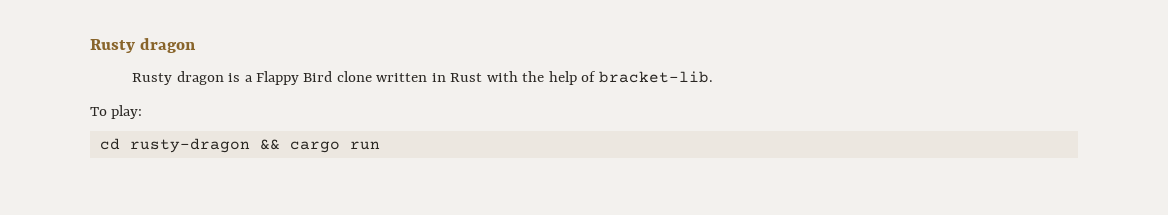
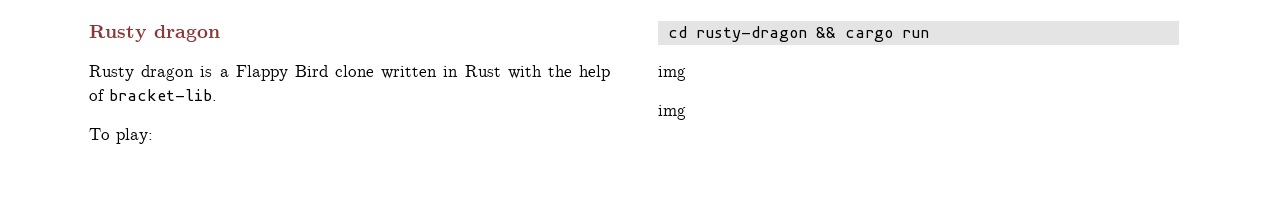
  cd rusty-dragon && cargo run
+ img
+ img

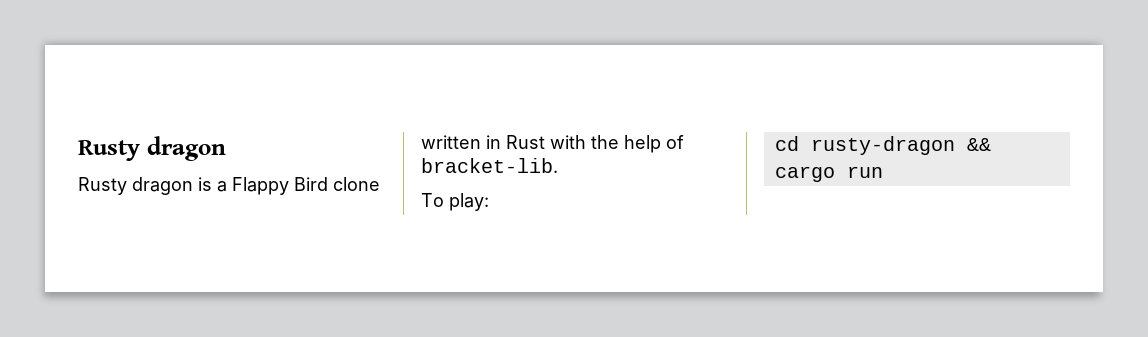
  cd rusty-dragon && cargo run
- img
- img

